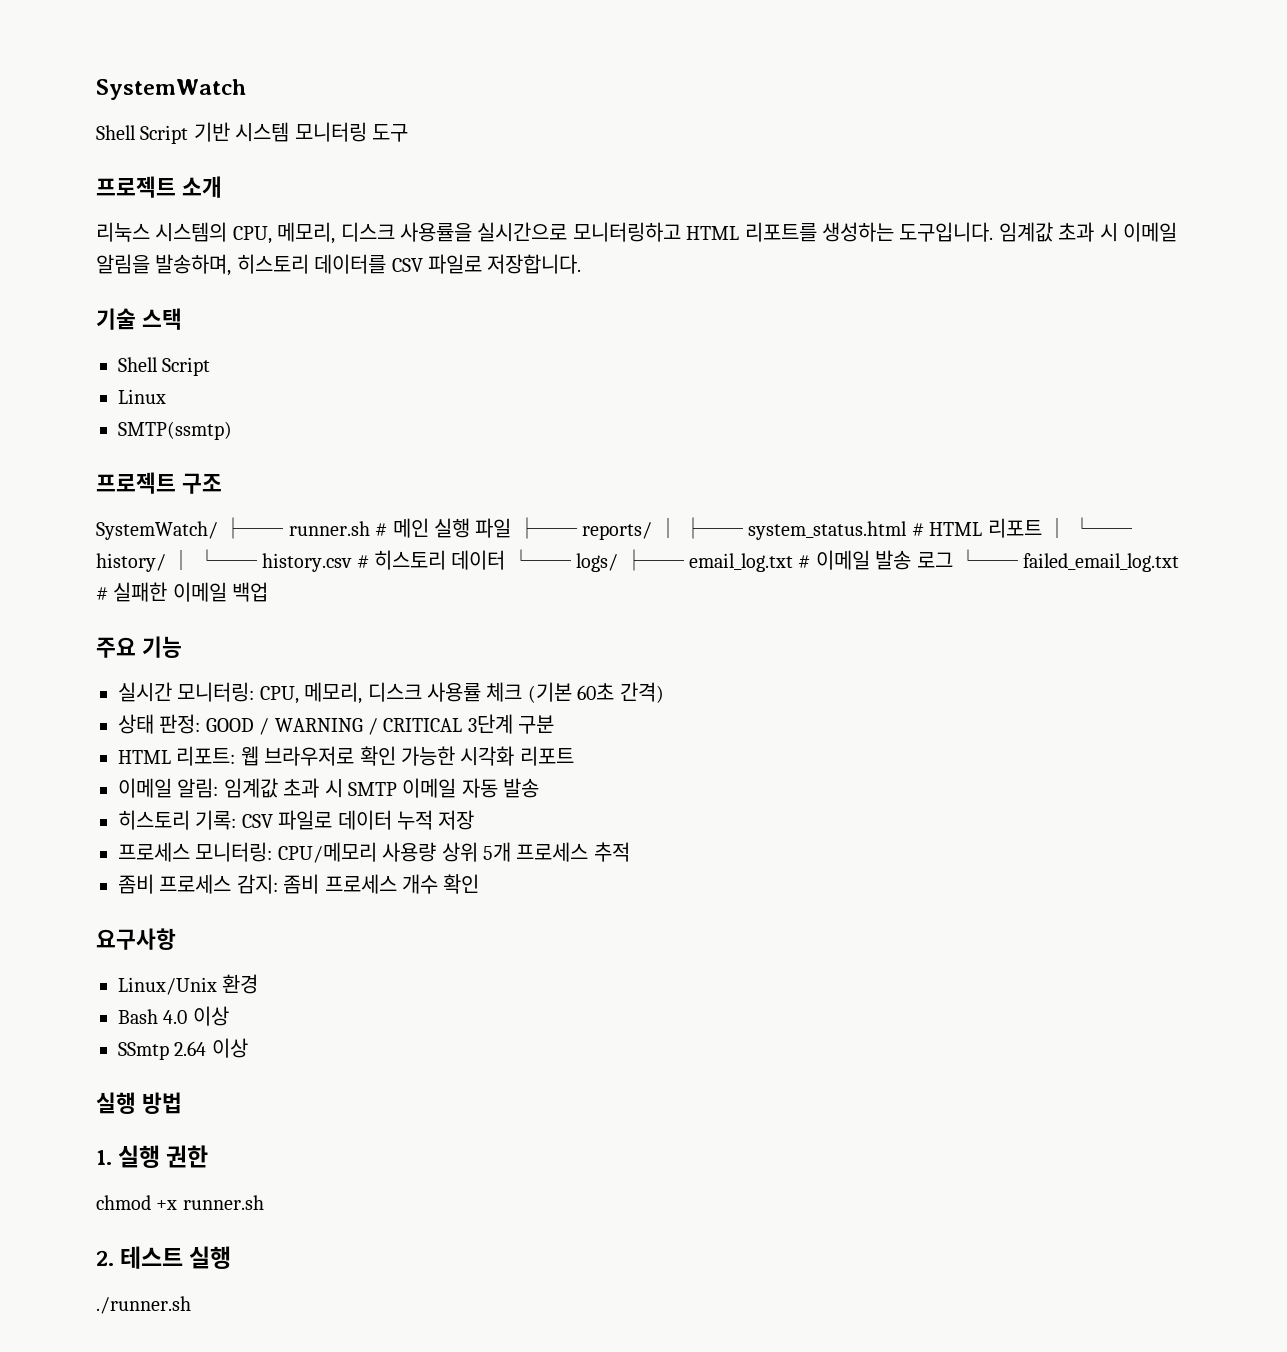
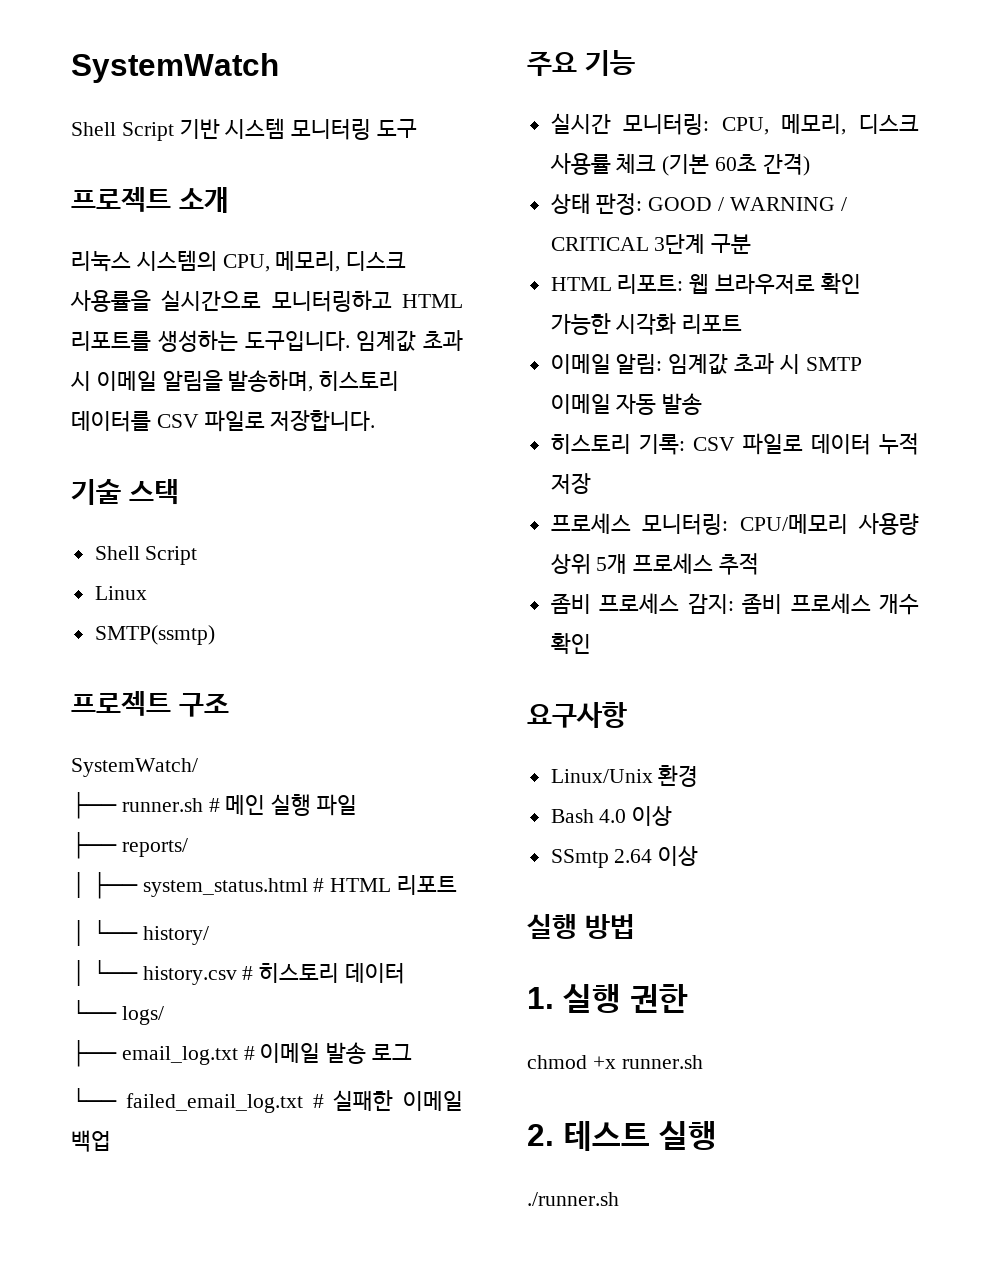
- SystemWatch/ ├── runner.sh # 메인 실행 파일 ├── reports/ │ ├── system_status.html # HTML 리포트 │ └── history/ │ └── history.csv # 히스토리 데이터 └── logs/ ├── email_log.txt # 이메일 발송 로그 └── failed_email_log.txt # 실패한 이메일 백업
+ SystemWatch/
+ ├── runner.sh # 메인 실행 파일
+ ├── reports/
+ │ ├── system_status.html # HTML 리포트
+ │ └── history/
+ │ └── history.csv # 히스토리 데이터
+ └── logs/
+ ├── email_log.txt # 이메일 발송 로그
+ └── failed_email_log.txt # 실패한 이메일 백업

